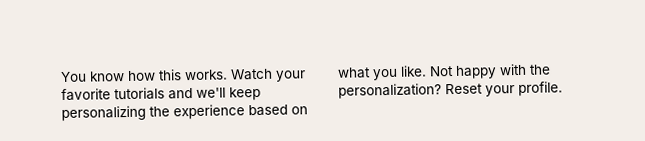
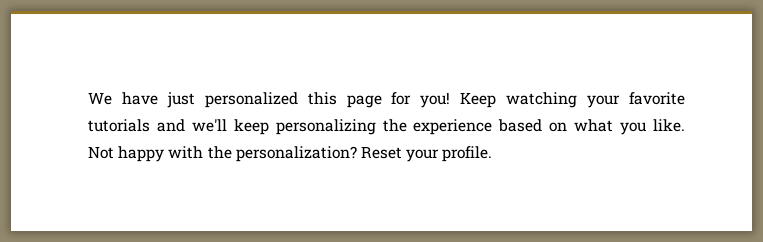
- You know how this works. Watch your favorite tutorials and we'll keep personalizing the experience based on what you like.
+ We have just personalized this page for you! Keep watching your favorite tutorials and we'll keep personalizing the experience based on what you like.

